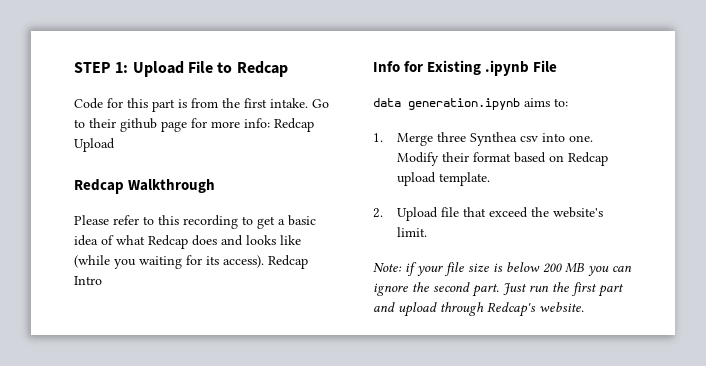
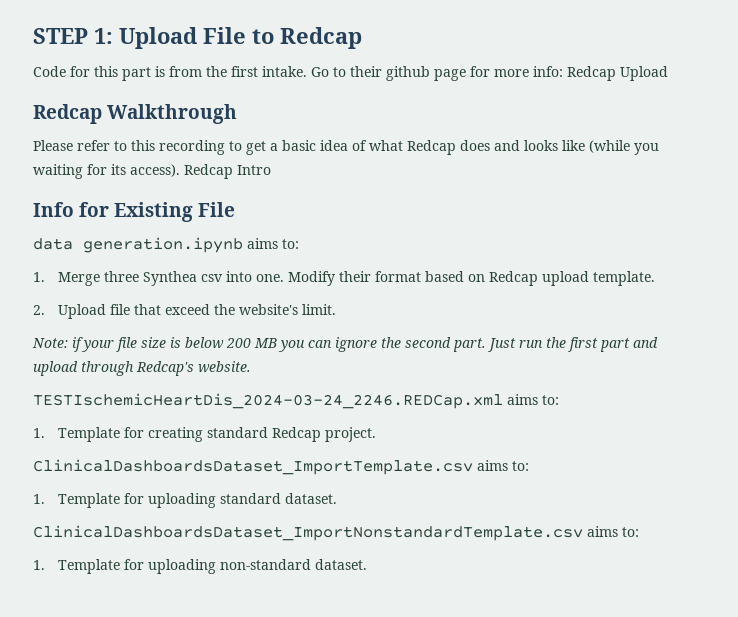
- Info for Existing .ipynb File
+ Info for Existing File
+ TESTIschemicHeartDis_2024-03-24_2246.REDCap.xml aims to:
+ 1. Template for creating standard Redcap project.
+ ClinicalDashboardsDataset_ImportTemplate.csv aims to:
+ 1. Template for uploading standard dataset.
+ ClinicalDashboardsDataset_ImportNonstandardTemplate.csv aims to:
+ 1. Template for uploading non-standard dataset.

